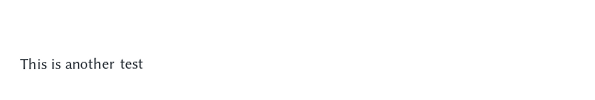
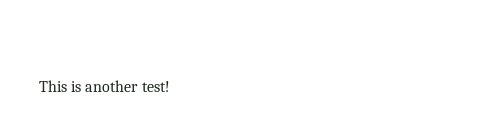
- This is another test
+ This is another test!

